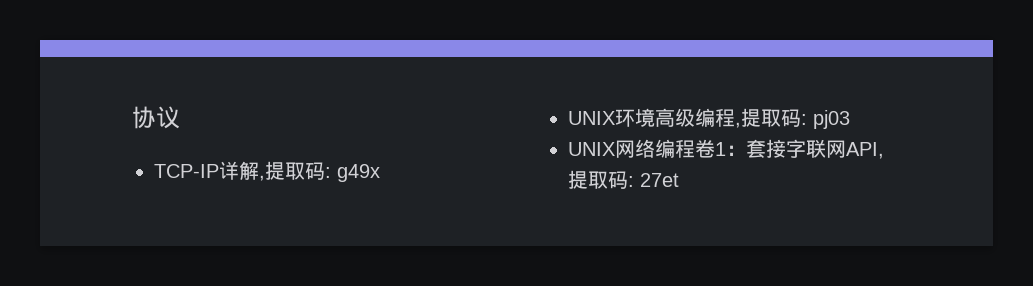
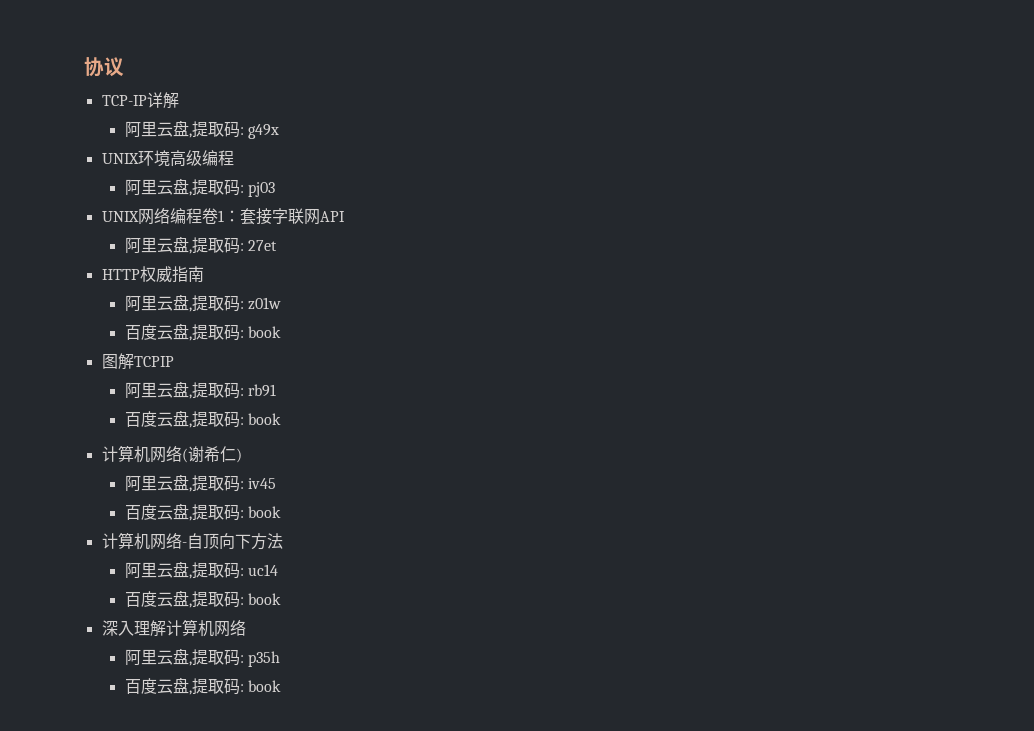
- TCP-IP详解,提取码: g49x
+ TCP-IP详解
+ 阿里云盘,提取码: g49x
- UNIX环境高级编程,提取码: pj03
+ UNIX环境高级编程
+ 阿里云盘,提取码: pj03
- UNIX网络编程卷1：套接字联网API,提取码: 27et
+ UNIX网络编程卷1：套接字联网API
+ 阿里云盘,提取码: 27et
+ HTTP权威指南
+ 阿里云盘,提取码: z01w
+ 百度云盘,提取码: book
+ 图解TCPIP
+ 阿里云盘,提取码: rb91
+ 百度云盘,提取码: book
+ 计算机网络(谢希仁)
+ 阿里云盘,提取码: iv45
+ 百度云盘,提取码: book
+ 计算机网络-自顶向下方法
+ 阿里云盘,提取码: uc14
+ 百度云盘,提取码: book
+ 深入理解计算机网络
+ 阿里云盘,提取码: p35h
+ 百度云盘,提取码: book

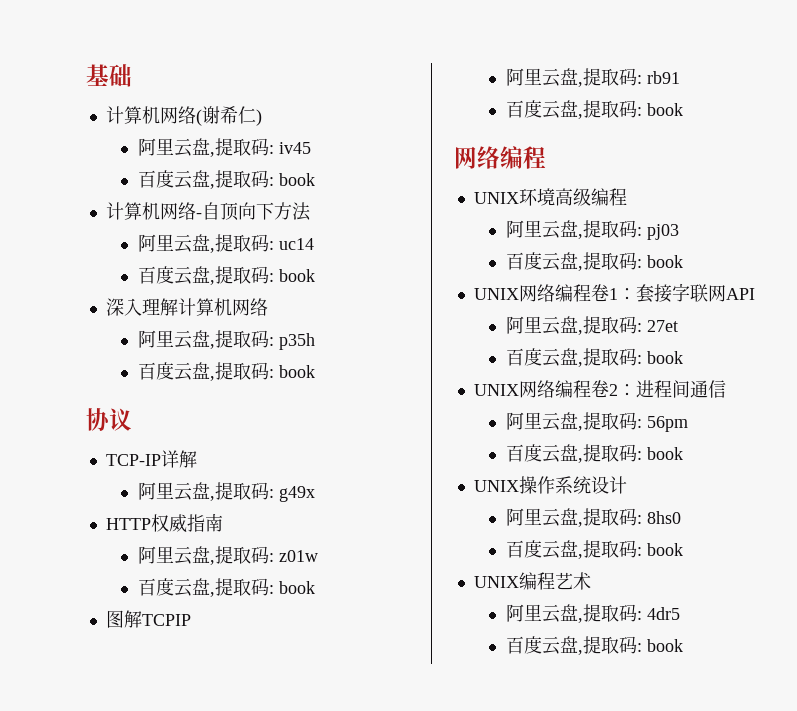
- 协议
- TCP-IP详解
- 阿里云盘,提取码: g49x
- UNIX环境高级编程
- 阿里云盘,提取码: pj03
- UNIX网络编程卷1：套接字联网API
- 阿里云盘,提取码: 27et
- HTTP权威指南
- 阿里云盘,提取码: z01w
- 百度云盘,提取码: book
- 图解TCPIP
- 阿里云盘,提取码: rb91
- 百度云盘,提取码: book
+ 基础
+ 协议
+ TCP-IP详解
+ 阿里云盘,提取码: g49x
+ HTTP权威指南
+ 阿里云盘,提取码: z01w
+ 百度云盘,提取码: book
+ 图解TCPIP
+ 阿里云盘,提取码: rb91
+ 百度云盘,提取码: book
+ 网络编程
+ UNIX环境高级编程
+ 阿里云盘,提取码: pj03
+ 百度云盘,提取码: book
+ UNIX网络编程卷1：套接字联网API
+ 阿里云盘,提取码: 27et
+ 百度云盘,提取码: book
+ UNIX网络编程卷2：进程间通信
+ 阿里云盘,提取码: 56pm
+ 百度云盘,提取码: book
+ UNIX操作系统设计
+ 阿里云盘,提取码: 8hs0
+ 百度云盘,提取码: book
+ UNIX编程艺术
+ 阿里云盘,提取码: 4dr5
+ 百度云盘,提取码: book

